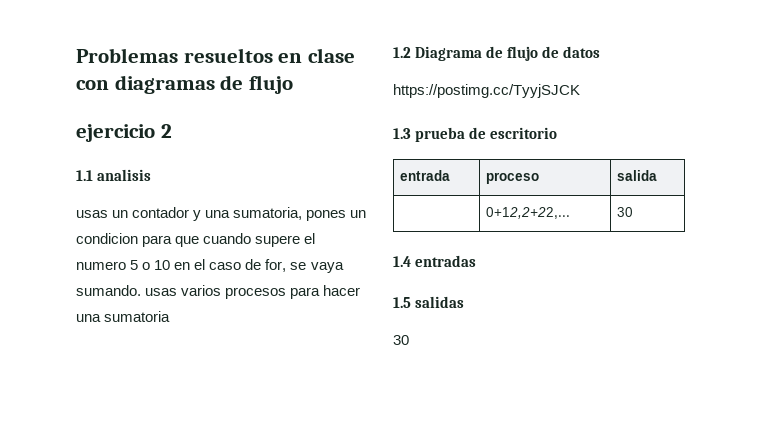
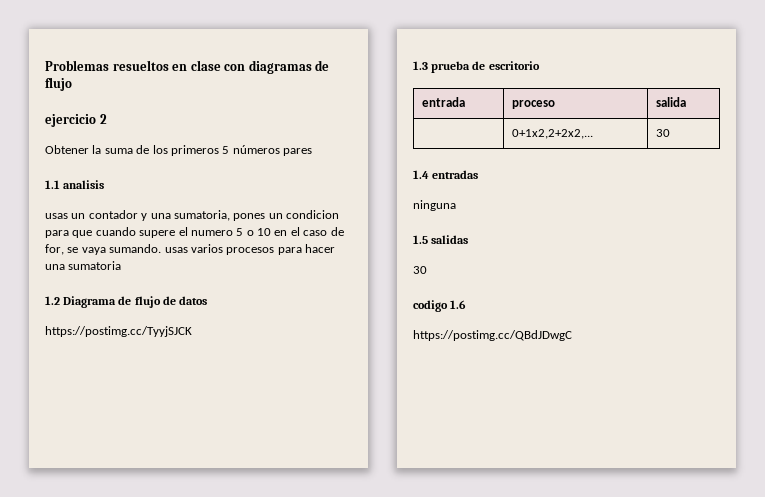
+ Obtener la suma de los primeros 5 números pares
- | 0+12,2+22,... | 30
+ | 0+1x2,2+2x2,... | 30
+ ninguna
+ codigo 1.6
+ https://postimg.cc/QBdJDwgC

